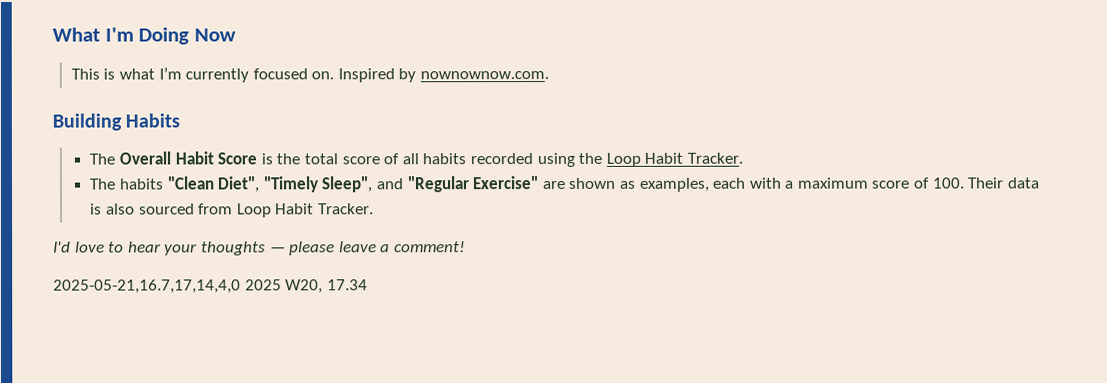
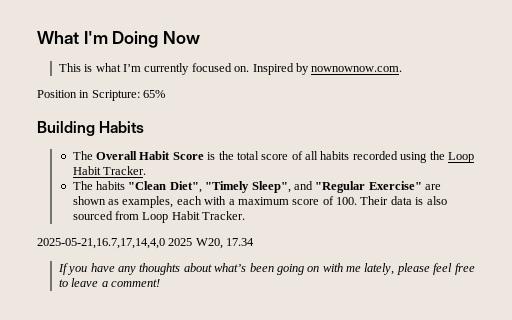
+ Position in Scripture: 65%
- I'd love to hear your thoughts — please leave a comment!
  2025-05-21,16.7,17,14,4,0 2025 W20, 17.34
+ If you have any thoughts about what’s been going on with me lately, please feel free to leave a comment!

